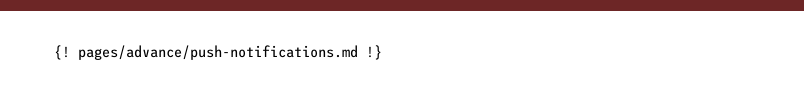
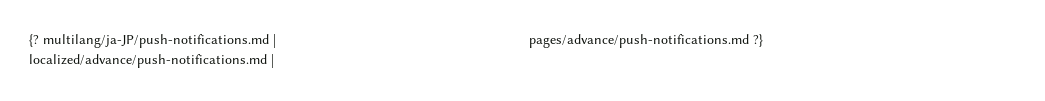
- {! pages/advance/push-notifications.md !}
+ {? multilang/ja-JP/push-notifications.md | localized/advance/push-notifications.md | pages/advance/push-notifications.md ?}

